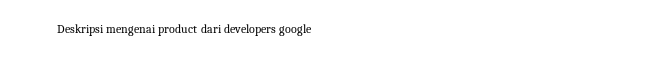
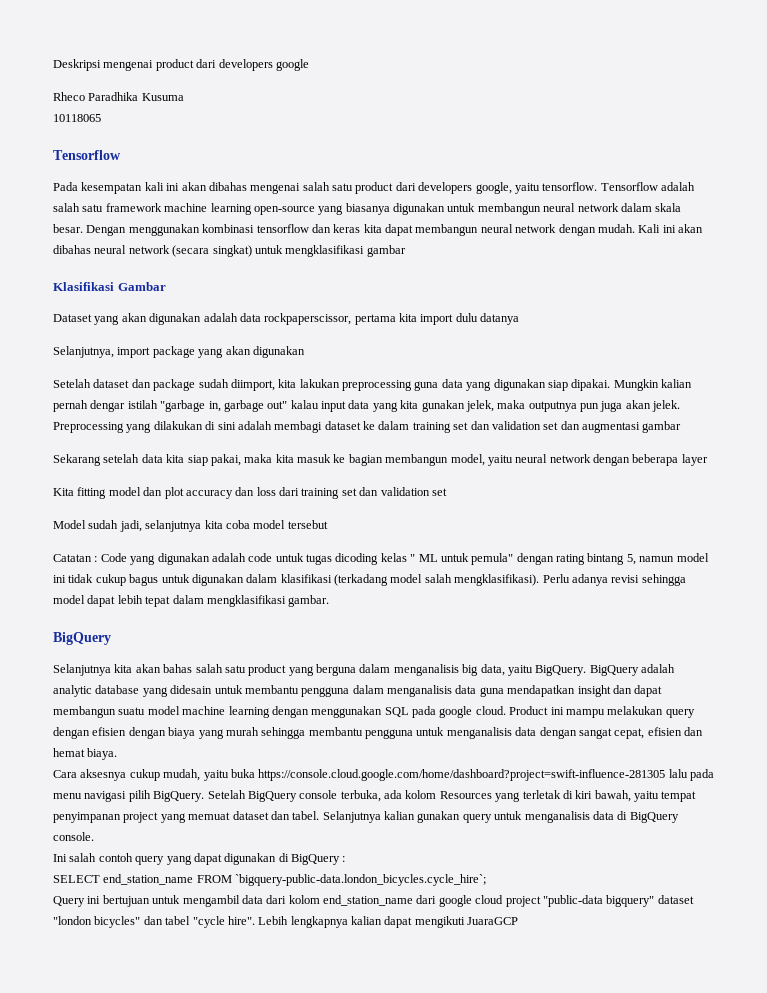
+ Rheco Paradhika Kusuma
+ 10118065
+ Tensorflow
+ Pada kesempatan kali ini akan dibahas mengenai salah satu product dari developers google, yaitu tensorflow. Tensorflow adalah salah satu framework machine learning open-source yang biasanya digunakan untuk membangun neural network dalam skala besar. Dengan menggunakan kombinasi tensorflow dan keras kita dapat membangun neural network dengan mudah. Kali ini akan dibahas neural network (secara singkat) untuk mengklasifikasi gambar
+ Klasifikasi Gambar
+ Dataset yang akan digunakan adalah data rockpaperscissor, pertama kita import dulu datanya
+ Selanjutnya, import package yang akan digunakan
+ Setelah dataset dan package sudah diimport, kita lakukan preprocessing guna data yang digunakan siap dipakai. Mungkin kalian pernah dengar istilah "garbage in, garbage out" kalau input data yang kita gunakan jelek, maka outputnya pun juga akan jelek. Preprocessing yang dilakukan di sini adalah membagi dataset ke dalam training set dan validation set dan augmentasi gambar
+ Sekarang setelah data kita siap pakai, maka kita masuk ke bagian membangun model, yaitu neural network dengan beberapa layer
+ Kita fitting model dan plot accuracy dan loss dari training set dan validation set
+ Model sudah jadi, selanjutnya kita coba model tersebut
+ Catatan : Code yang digunakan adalah code untuk tugas dicoding kelas " ML untuk pemula" dengan rating bintang 5, namun model ini tidak cukup bagus untuk digunakan dalam klasifikasi (terkadang model salah mengklasifikasi). Perlu adanya revisi sehingga model dapat lebih tepat dalam mengklasifikasi gambar.
+ BigQuery
+ Selanjutnya kita akan bahas salah satu product yang berguna dalam menganalisis big data, yaitu BigQuery. BigQuery adalah analytic database yang didesain untuk membantu pengguna dalam menganalisis data guna mendapatkan insight dan dapat membangun suatu model machine learning dengan menggunakan SQL pada google cloud. Product ini mampu melakukan query dengan efisien dengan biaya yang murah sehingga membantu pengguna untuk menganalisis data dengan sangat cepat, efisien dan hemat biaya.
+ Cara aksesnya cukup mudah, yaitu buka https://console.cloud.google.com/home/dashboard?project=swift-influence-281305 lalu pada menu navigasi pilih BigQuery. Setelah BigQuery console terbuka, ada kolom Resources yang terletak di kiri bawah, yaitu tempat penyimpanan project yang memuat dataset dan tabel. Selanjutnya kalian gunakan query untuk menganalisis data di BigQuery console.
+ Ini salah contoh query yang dapat digunakan di BigQuery :
+ SELECT end_station_name FROM `bigquery-public-data.london_bicycles.cycle_hire`;
+ Query ini bertujuan untuk mengambil data dari kolom end_station_name dari google cloud project "public-data bigquery" dataset "london bicycles" dan tabel "cycle hire". Lebih lengkapnya kalian dapat mengikuti JuaraGCP

